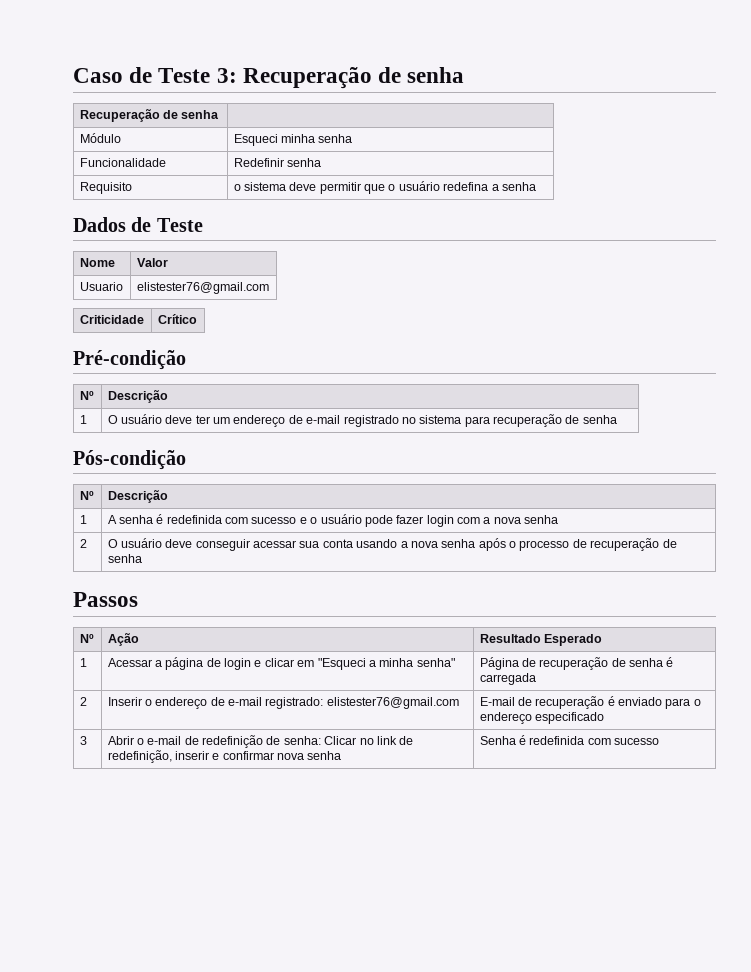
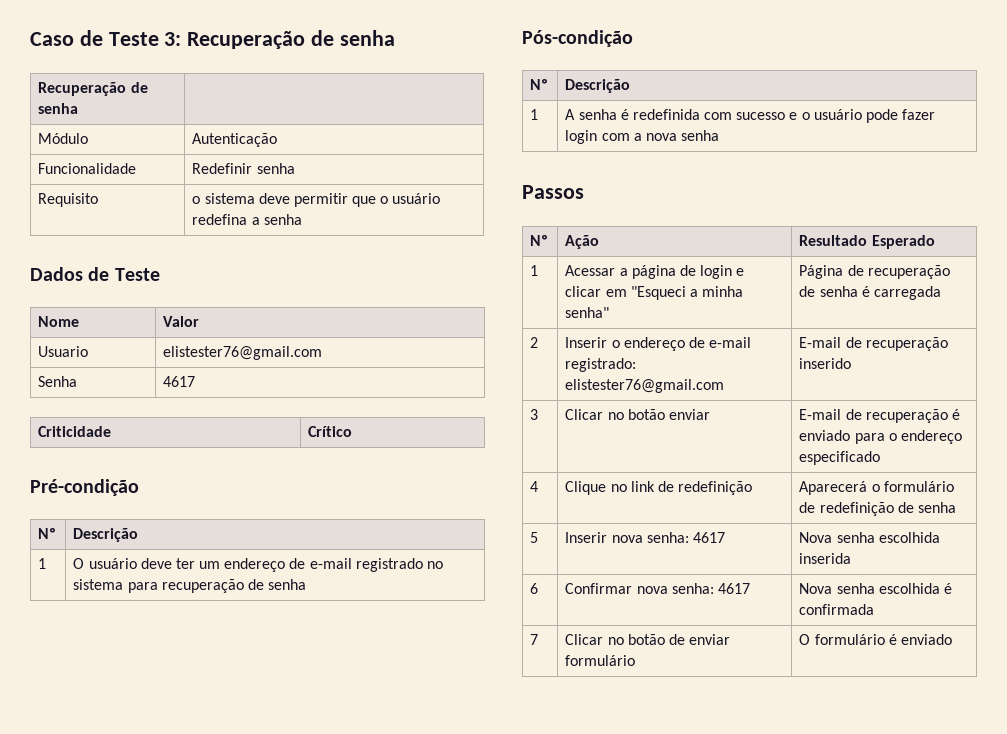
- Módulo | Esqueci minha senha
+ Módulo | Autenticação
+ Senha | 4617
- 2 | O usuário deve conseguir acessar sua conta usando a nova senha após o processo de recuperação de senha
- 2 | Inserir o endereço de e-mail registrado: elistester76@gmail.com | E-mail de recuperação é enviado para o endereço especificado
+ 2 | Inserir o endereço de e-mail registrado: elistester76@gmail.com | E-mail de recuperação inserido
+ 3 | Clicar no botão enviar | E-mail de recuperação é enviado para o endereço especificado
- 3 | Abrir o e-mail de redefinição de senha: Clicar no link de redefinição, inserir e confirmar nova senha | Senha é redefinida com sucesso
+ 4 | Clique no link de redefinição | Aparecerá o formulário de redefinição de senha
+ 5 | Inserir nova senha: 4617 | Nova senha escolhida inserida
+ 6 | Confirmar nova senha: 4617 | Nova senha escolhida é confirmada
+ 7 | Clicar no botão de enviar formulário | O formulário é enviado

